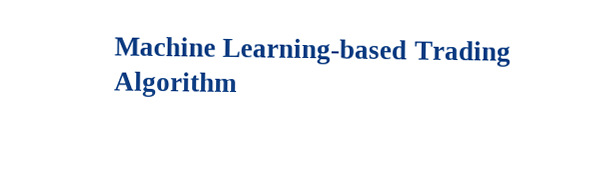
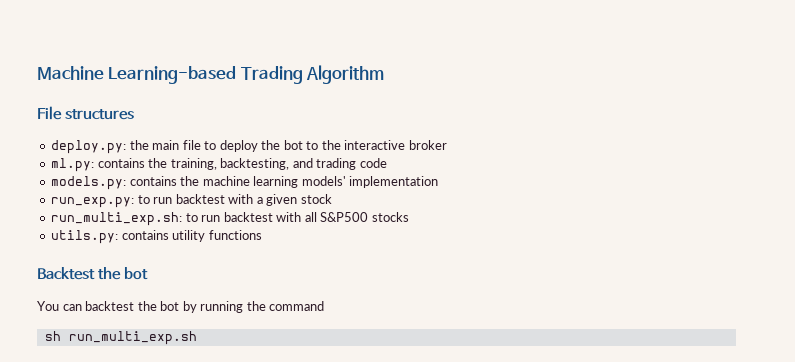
+ File structures
+ deploy.py: the main file to deploy the bot to the interactive broker
+ ml.py: contains the training, backtesting, and trading code
+ models.py: contains the machine learning models' implementation
+ run_exp.py: to run backtest with a given stock
+ run_multi_exp.sh: to run backtest with all S&P500 stocks
+ utils.py: contains utility functions
+ Backtest the bot
+ You can backtest the bot by running the command
+ sh run_multi_exp.sh

